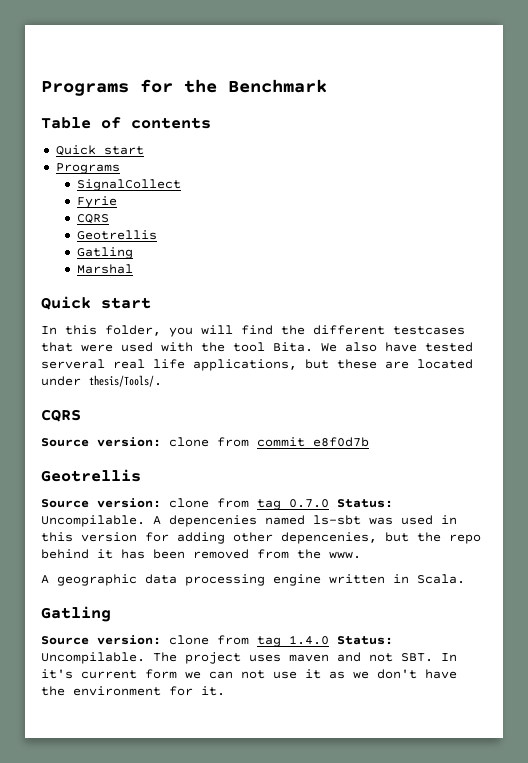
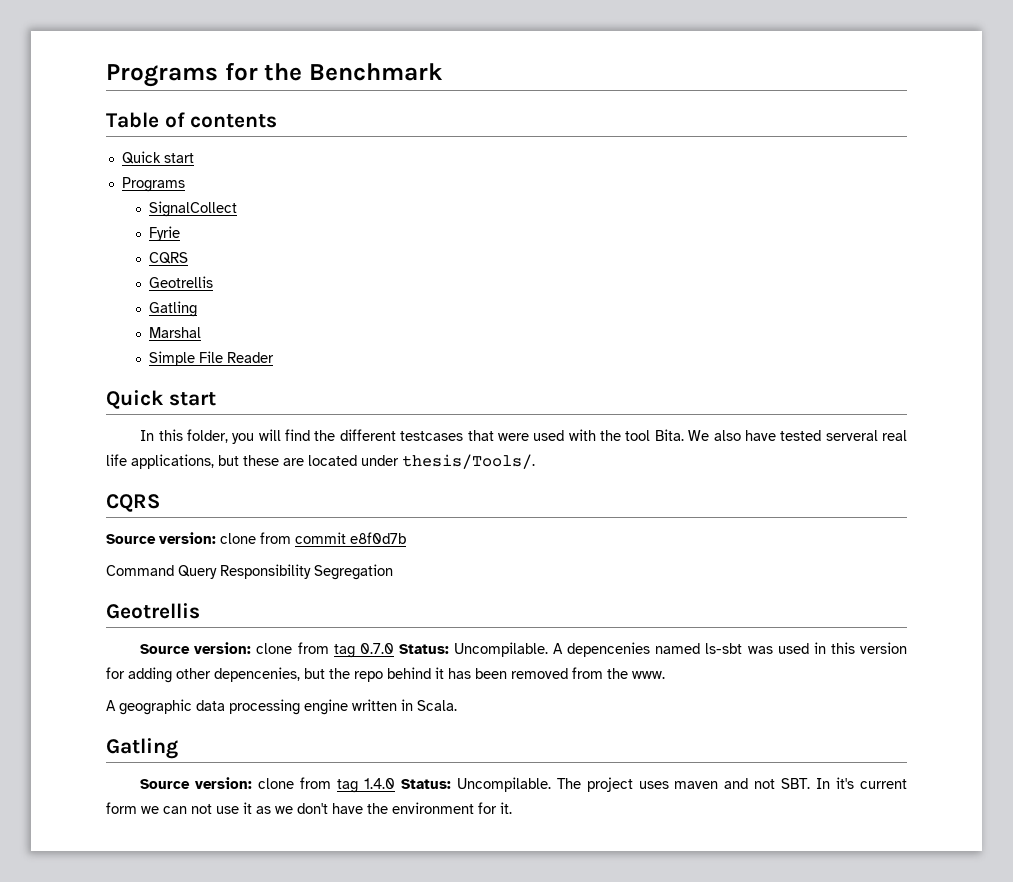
+ Simple File Reader
+ Command Query Responsibility Segregation

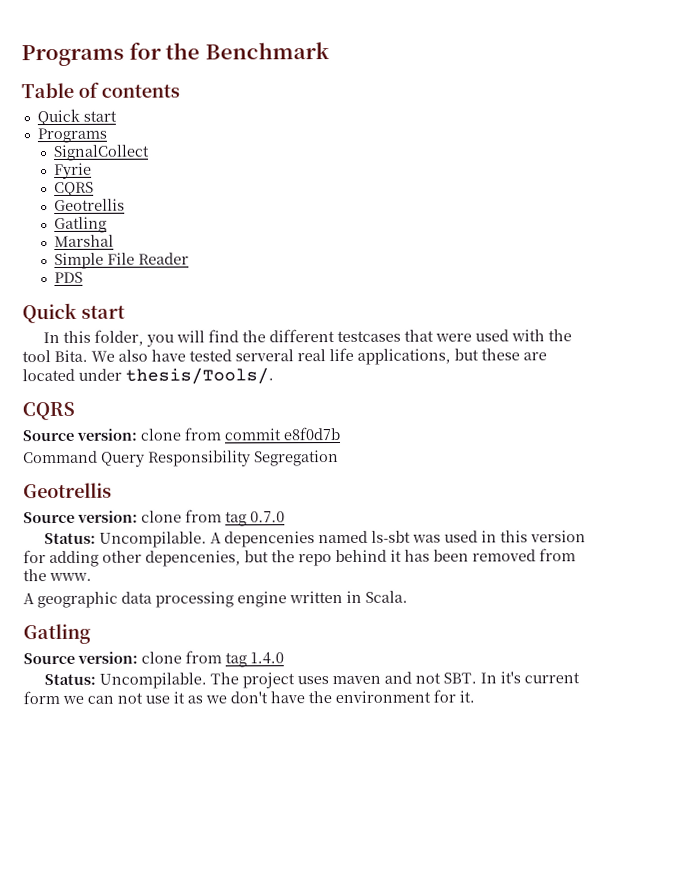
+ PDS
- Source version: clone from tag 0.7.0 Status: Uncompilable.
+ Source version: clone from tag 0.7.0
+ Status: Uncompilable.
- Source version: clone from tag 1.4.0 Status: Uncompilable.
+ Source version: clone from tag 1.4.0
+ Status: Uncompilable.

